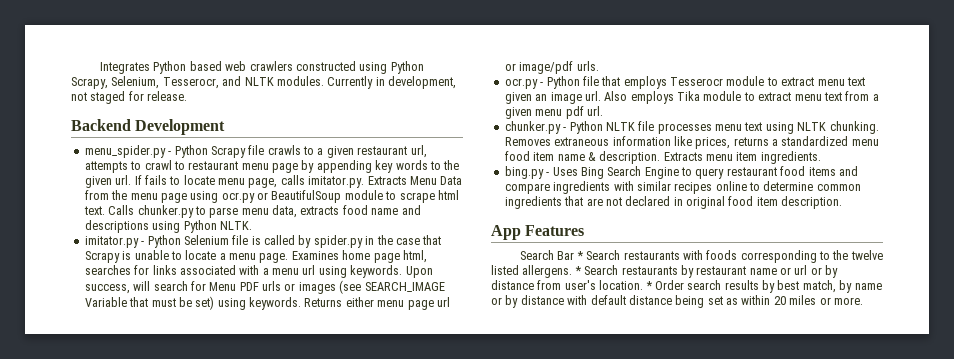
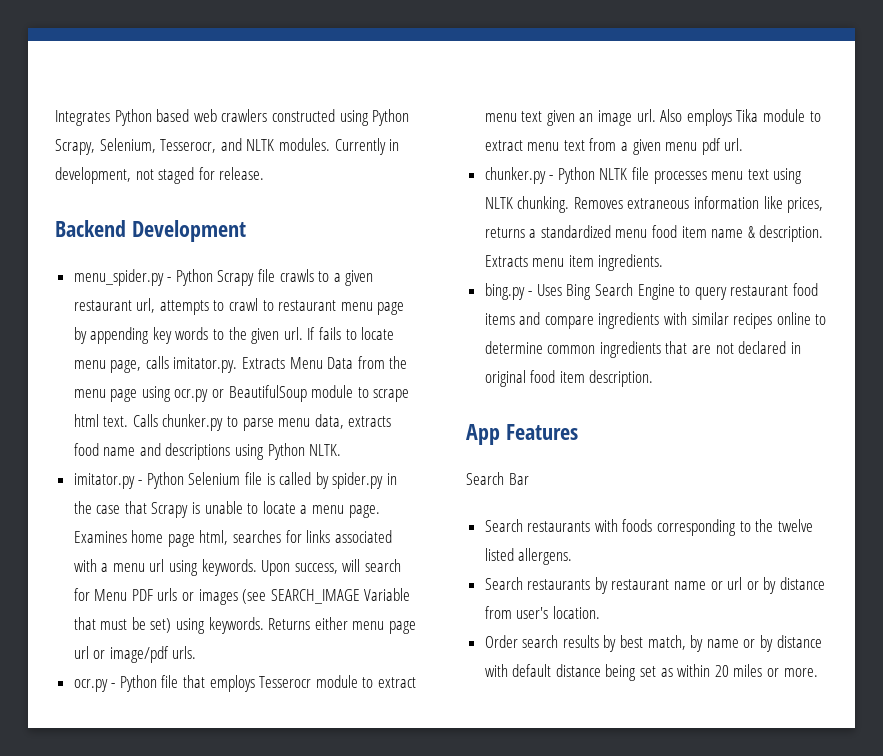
- Search Bar * Search restaurants with foods corresponding to the twelve listed allergens. * Search restaurants by restaurant name or url or by distance from user's location. * Order search results by best match, by name or by distance with default distance being set as within 20 miles or more.
+ Search Bar
+ Search restaurants with foods corresponding to the twelve listed allergens.
+ Search restaurants by restaurant name or url or by distance from user's location.
+ Order search results by best match, by name or by distance with default distance being set as within 20 miles or more.

